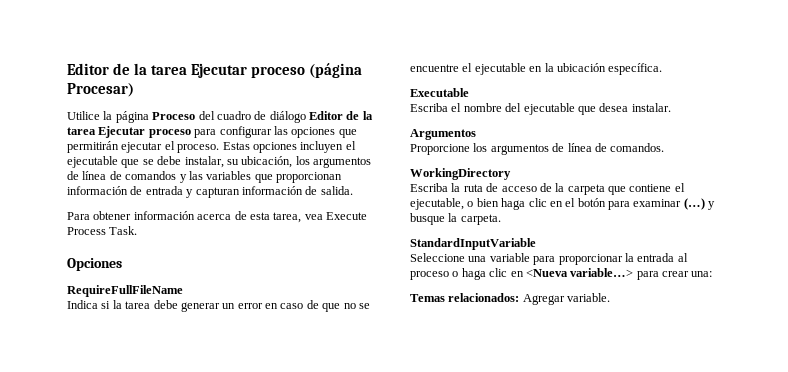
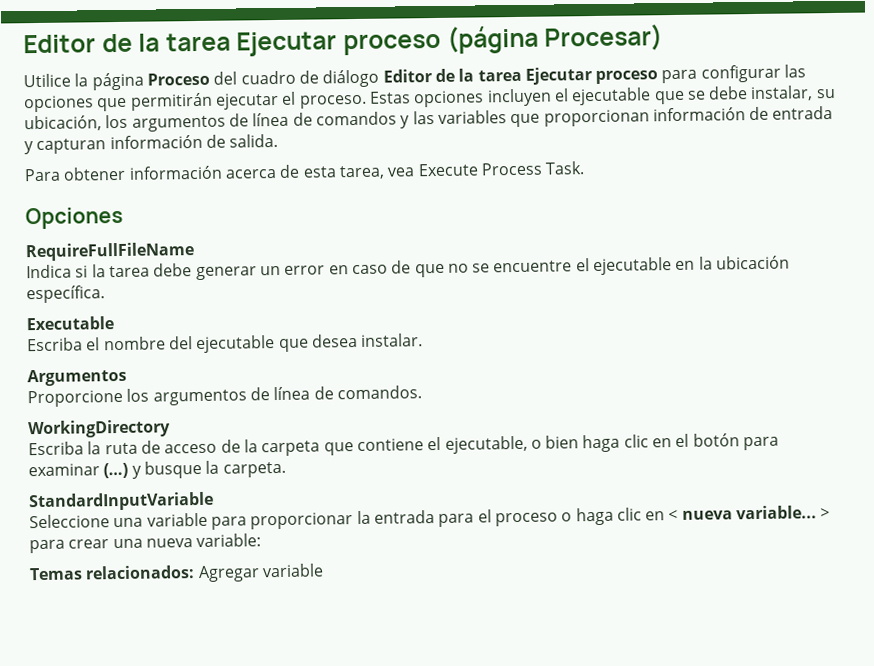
- Seleccione una variable para proporcionar la entrada al proceso o haga clic en <Nueva variable…> para crear una:
+ Seleccione una variable para proporcionar la entrada para el proceso o haga clic en < nueva variable... > para crear una nueva variable:
- Temas relacionados: Agregar variable.
+ Temas relacionados: Agregar variable

